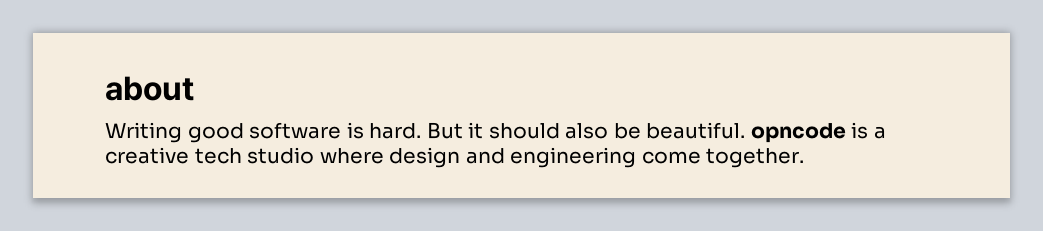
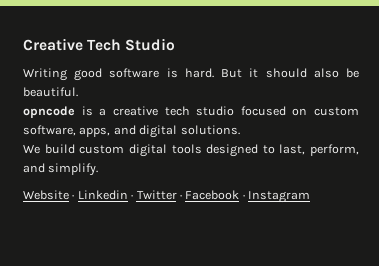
- about
+ Creative Tech Studio
- But it should also be beautiful. opncode is a creative tech studio where design and engineering come together.
+ But it should also be beautiful.
+ opncode is a creative tech studio focused on custom software, apps, and digital solutions.
+ We build custom digital tools designed to last, perform, and simplify.
+ Website · Linkedin · Twitter · Facebook · Instagram

